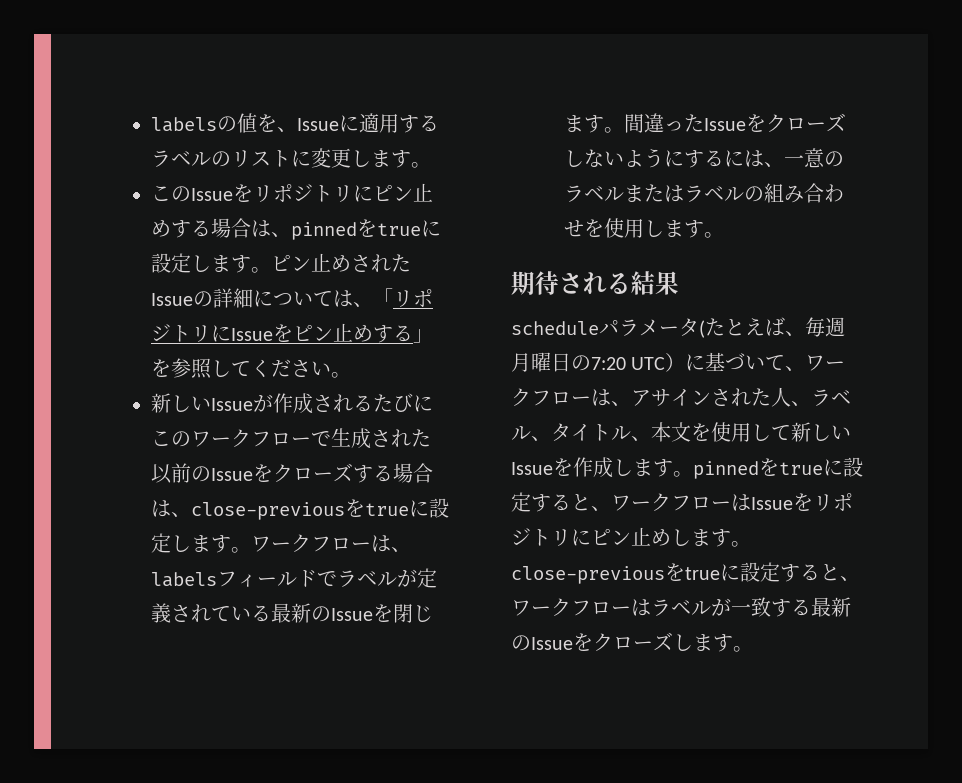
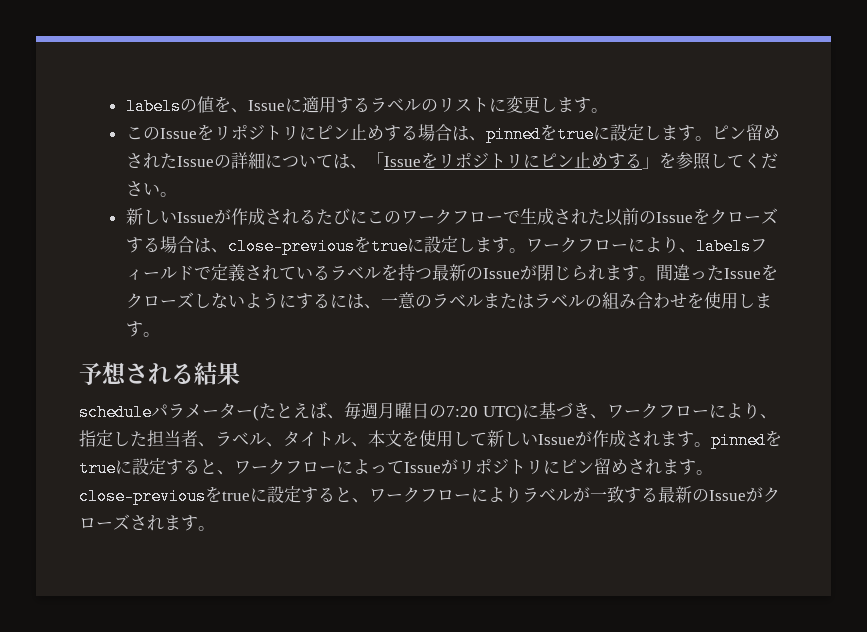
- ピン止めされたIssueの詳細については、「リポジトリにIssueをピン止めする」を参照してください。
+ ピン留めされたIssueの詳細については、「Issueをリポジトリにピン止めする」を参照してください。
- ワークフローは、labelsフィールドでラベルが定義されている最新のIssueを閉じます。
+ ワークフローにより、labelsフィールドで定義されているラベルを持つ最新のIssueが閉じられます。
- 期待される結果
+ 予想される結果
- scheduleパラメータ(たとえば、毎週月曜日の7:20 UTC）に基づいて、ワークフローは、アサインされた人、ラベル、タイトル、本文を使用して新しいIssueを作成します。pinnedをtrueに設定すると、ワークフローはIssueをリポジトリにピン止めします。close-previousをtrueに設定すると、ワークフローはラベルが一致する最新のIssueをクローズします。
+ scheduleパラメーター(たとえば、毎週月曜日の7:20 UTC)に基づき、ワークフローにより、指定した担当者、ラベル、タイトル、本文を使用して新しいIssueが作成されます。pinnedをtrueに設定すると、ワークフローによってIssueがリポジトリにピン留めされます。close-previousをtrueに設定すると、ワークフローによりラベルが一致する最新のIssueがクローズされます。

